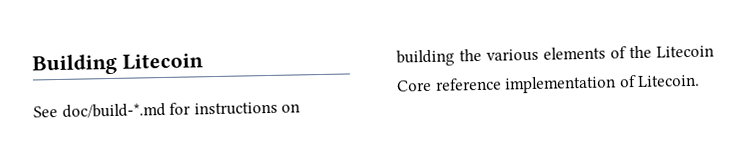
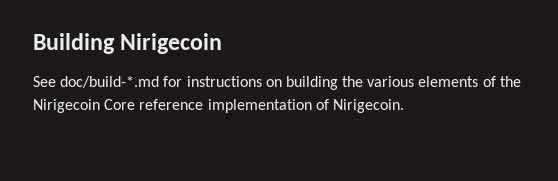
- Building Litecoin
+ Building Nirigecoin
- See doc/build-*.md for instructions on building the various elements of the Litecoin Core reference implementation of Litecoin.
+ See doc/build-*.md for instructions on building the various elements of the Nirigecoin Core reference implementation of Nirigecoin.

